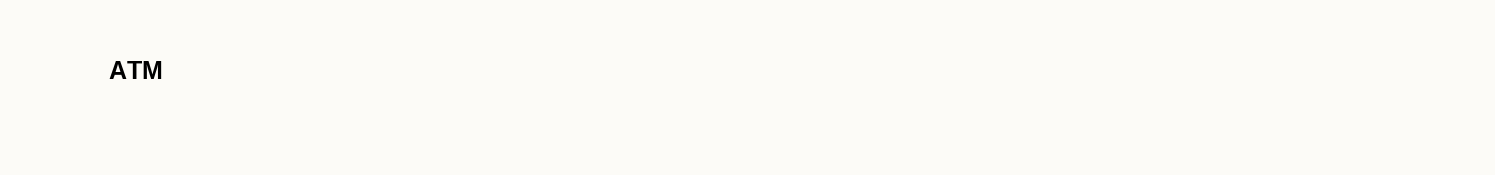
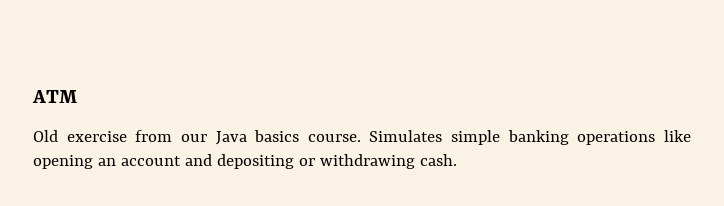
+ Old exercise from our Java basics course. Simulates simple banking operations like opening an account and depositing or withdrawing cash.

